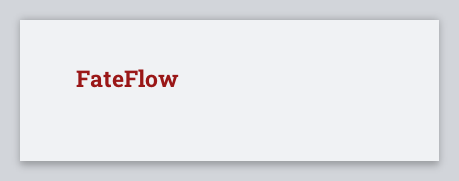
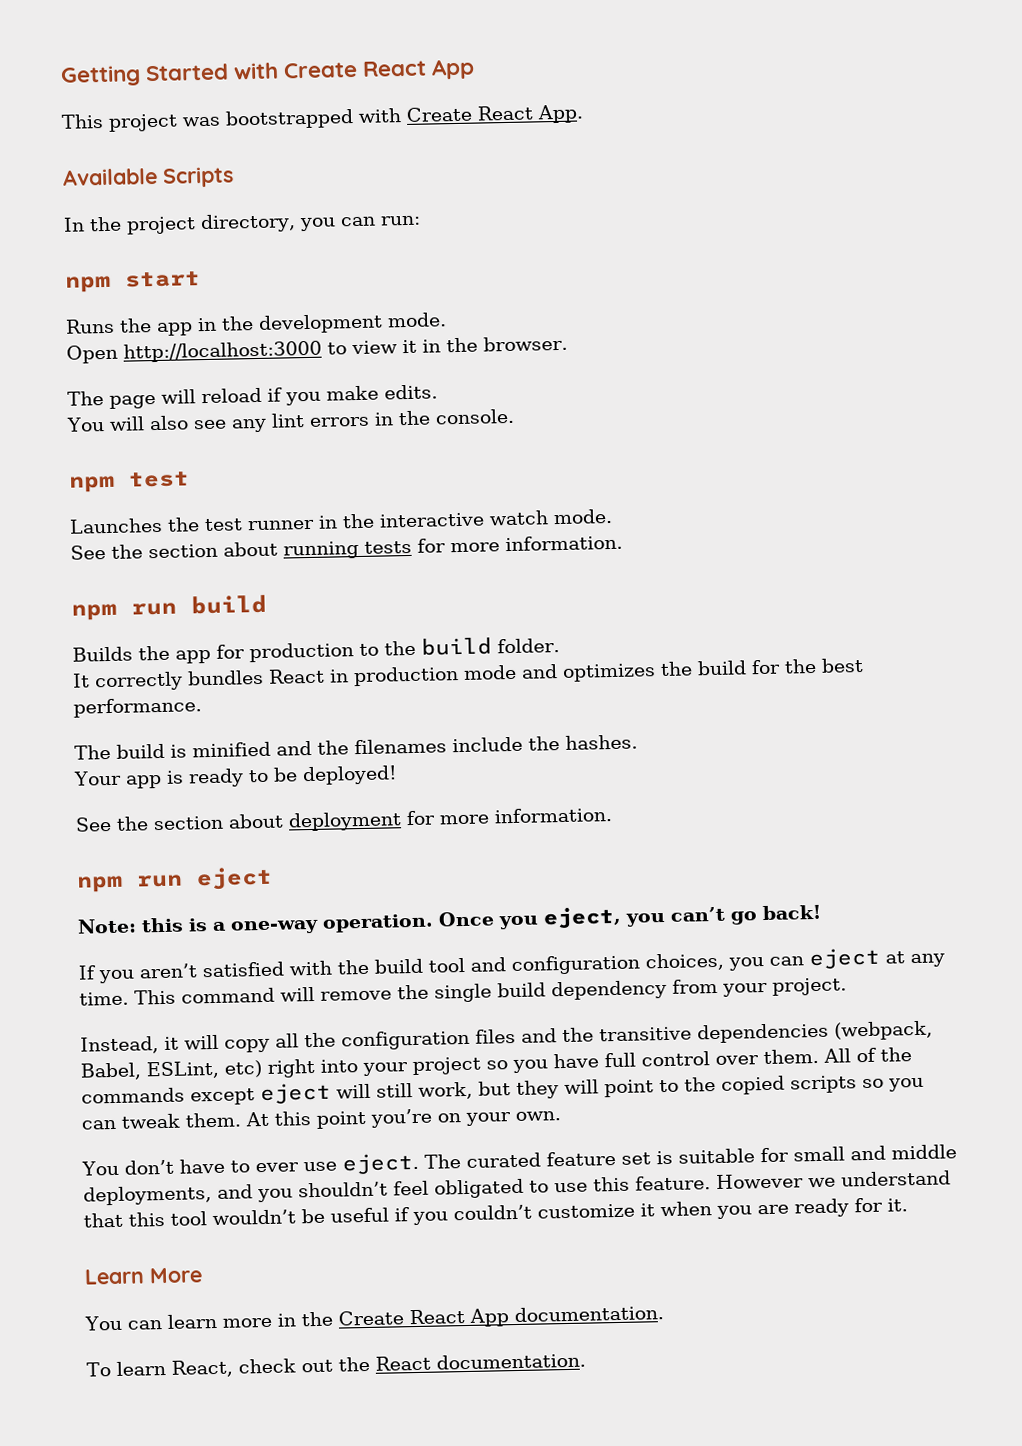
- FateFlow
+ Getting Started with Create React App
+ This project was bootstrapped with Create React App.
+ Available Scripts
+ In the project directory, you can run:
+ npm start
+ Runs the app in the development mode.
+ Open http://localhost:3000 to view it in the browser.
+ The page will reload if you make edits.
+ You will also see any lint errors in the console.
+ npm test
+ Launches the test runner in the interactive watch mode.
+ See the section about running tests for more information.
+ npm run build
+ Builds the app for production to the build folder.
+ It correctly bundles React in production mode and optimizes the build for the best performance.
+ The build is minified and the filenames include the hashes.
+ Your app is ready to be deployed!
+ See the section about deployment for more information.
+ npm run eject
+ Note: this is a one-way operation. Once you eject, you can’t go back!
+ If you aren’t satisfied with the build tool and configuration choices, you can eject at any time. This command will remove the single build dependency from your project.
+ Instead, it will copy all the configuration files and the transitive dependencies (webpack, Babel, ESLint, etc) right into your project so you have full control over them. All of the commands except eject will still work, but they will point to the copied scripts so you can tweak them. At this point you’re on your own.
+ You don’t have to ever use eject. The curated feature set is suitable for small and middle deployments, and you shouldn’t feel obligated to use this feature. However we understand that this tool wouldn’t be useful if you couldn’t customize it when you are ready for it.
+ Learn More
+ You can learn more in the Create React App documentation.
+ To learn React, check out the React documentation.

